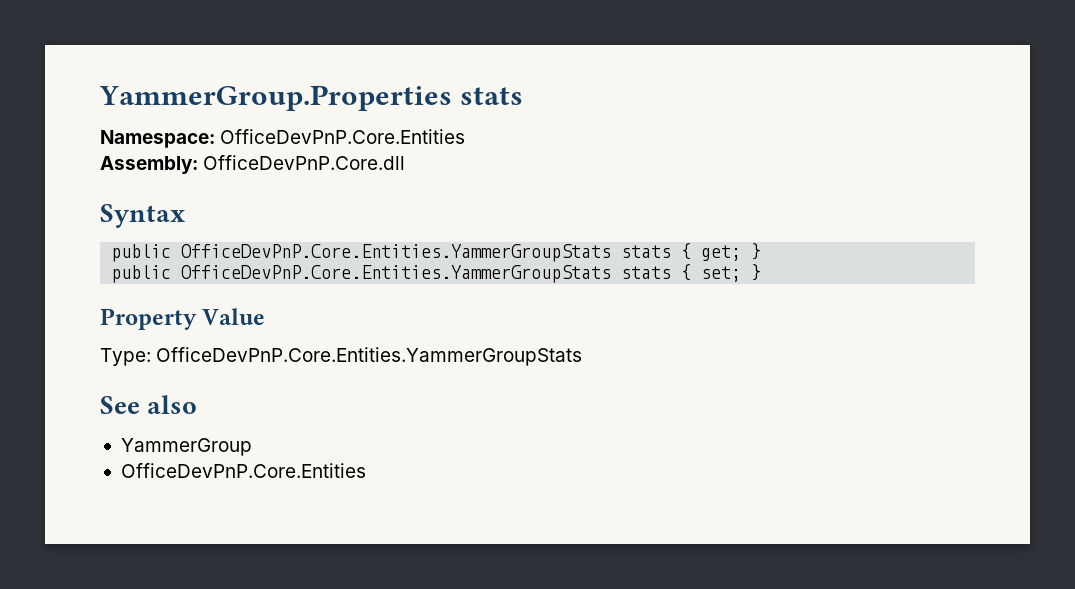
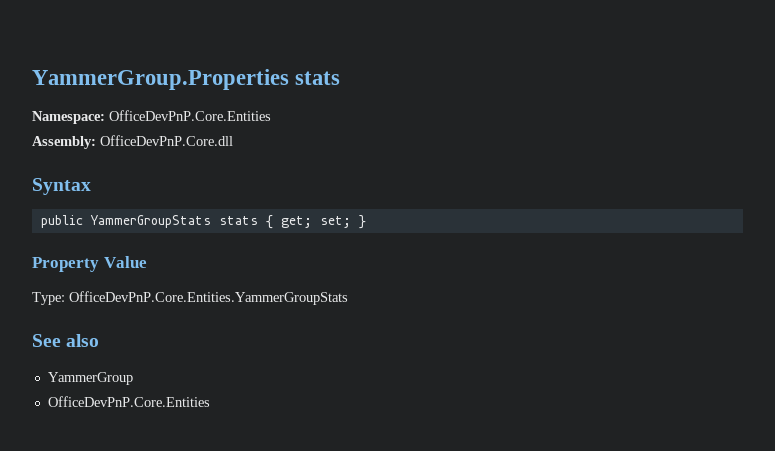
- public OfficeDevPnP.Core.Entities.YammerGroupStats stats { get; }
- public OfficeDevPnP.Core.Entities.YammerGroupStats stats { set; }
+ public YammerGroupStats stats { get; set; }

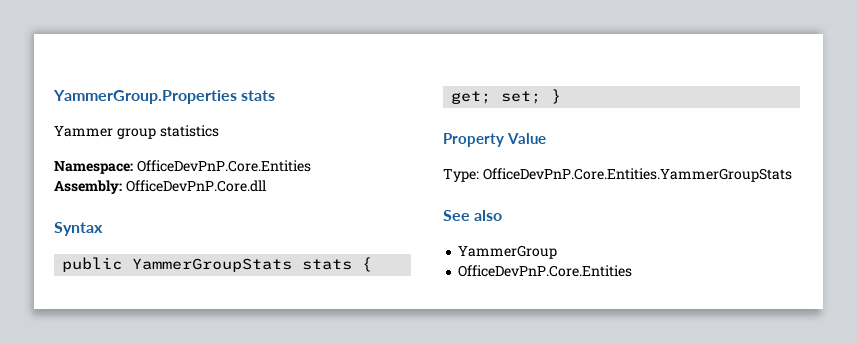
+ Yammer group statistics

